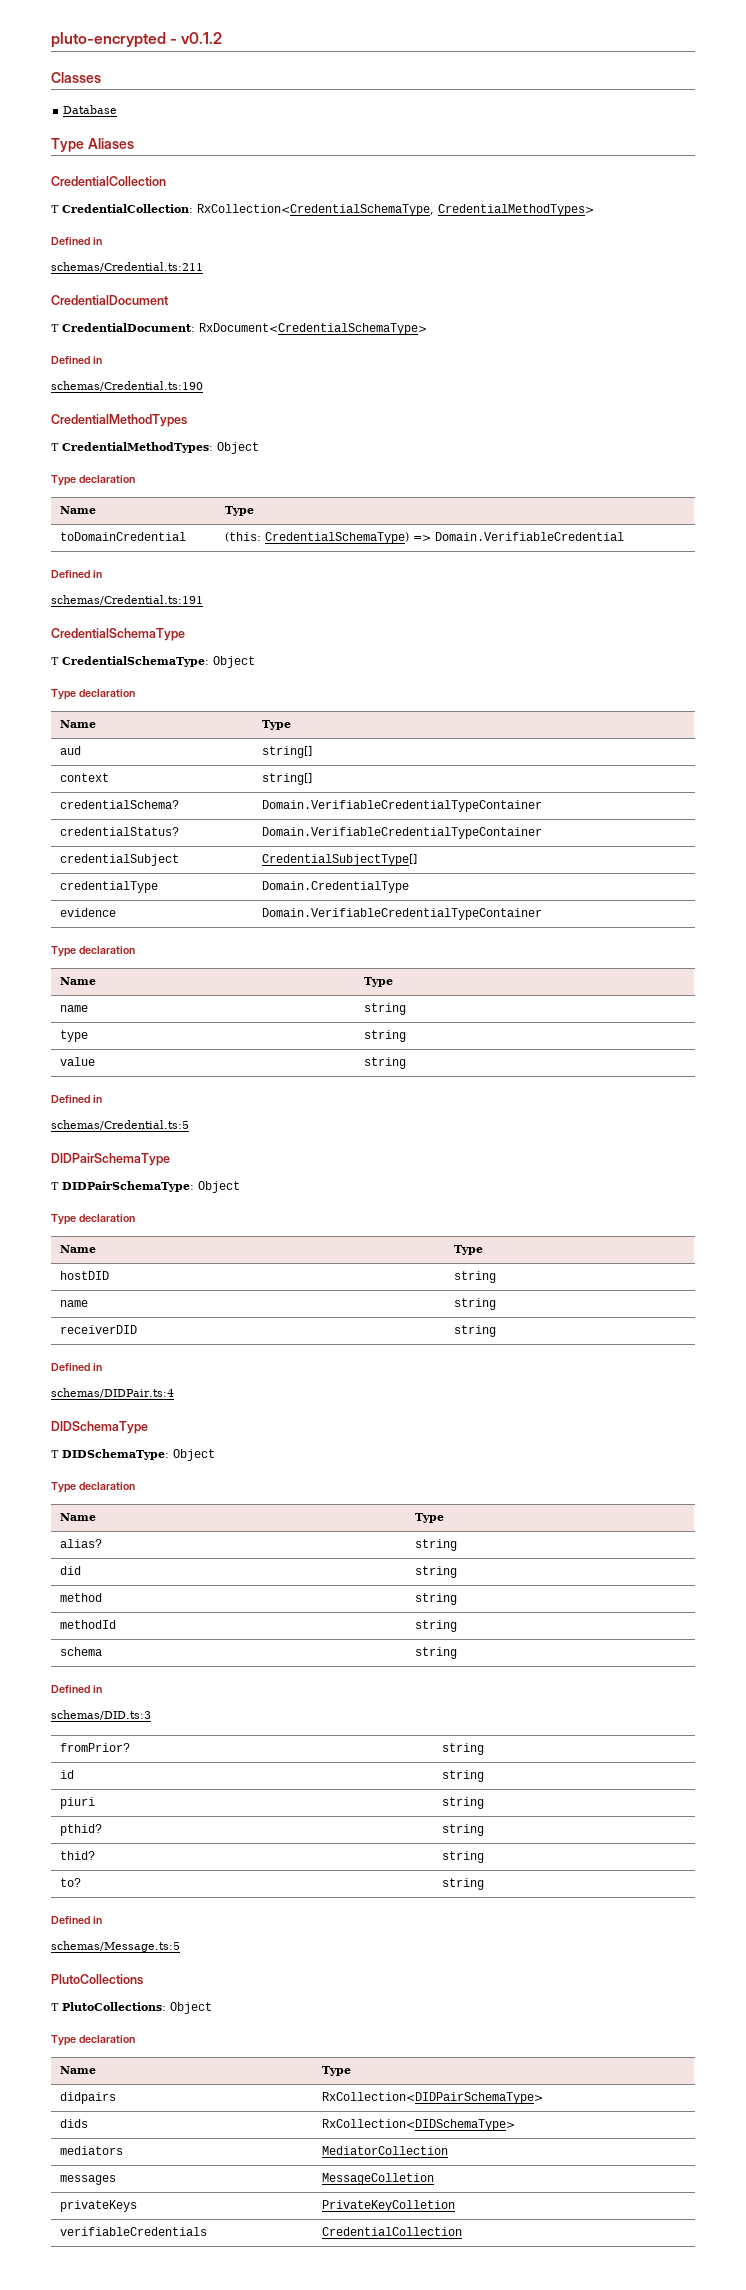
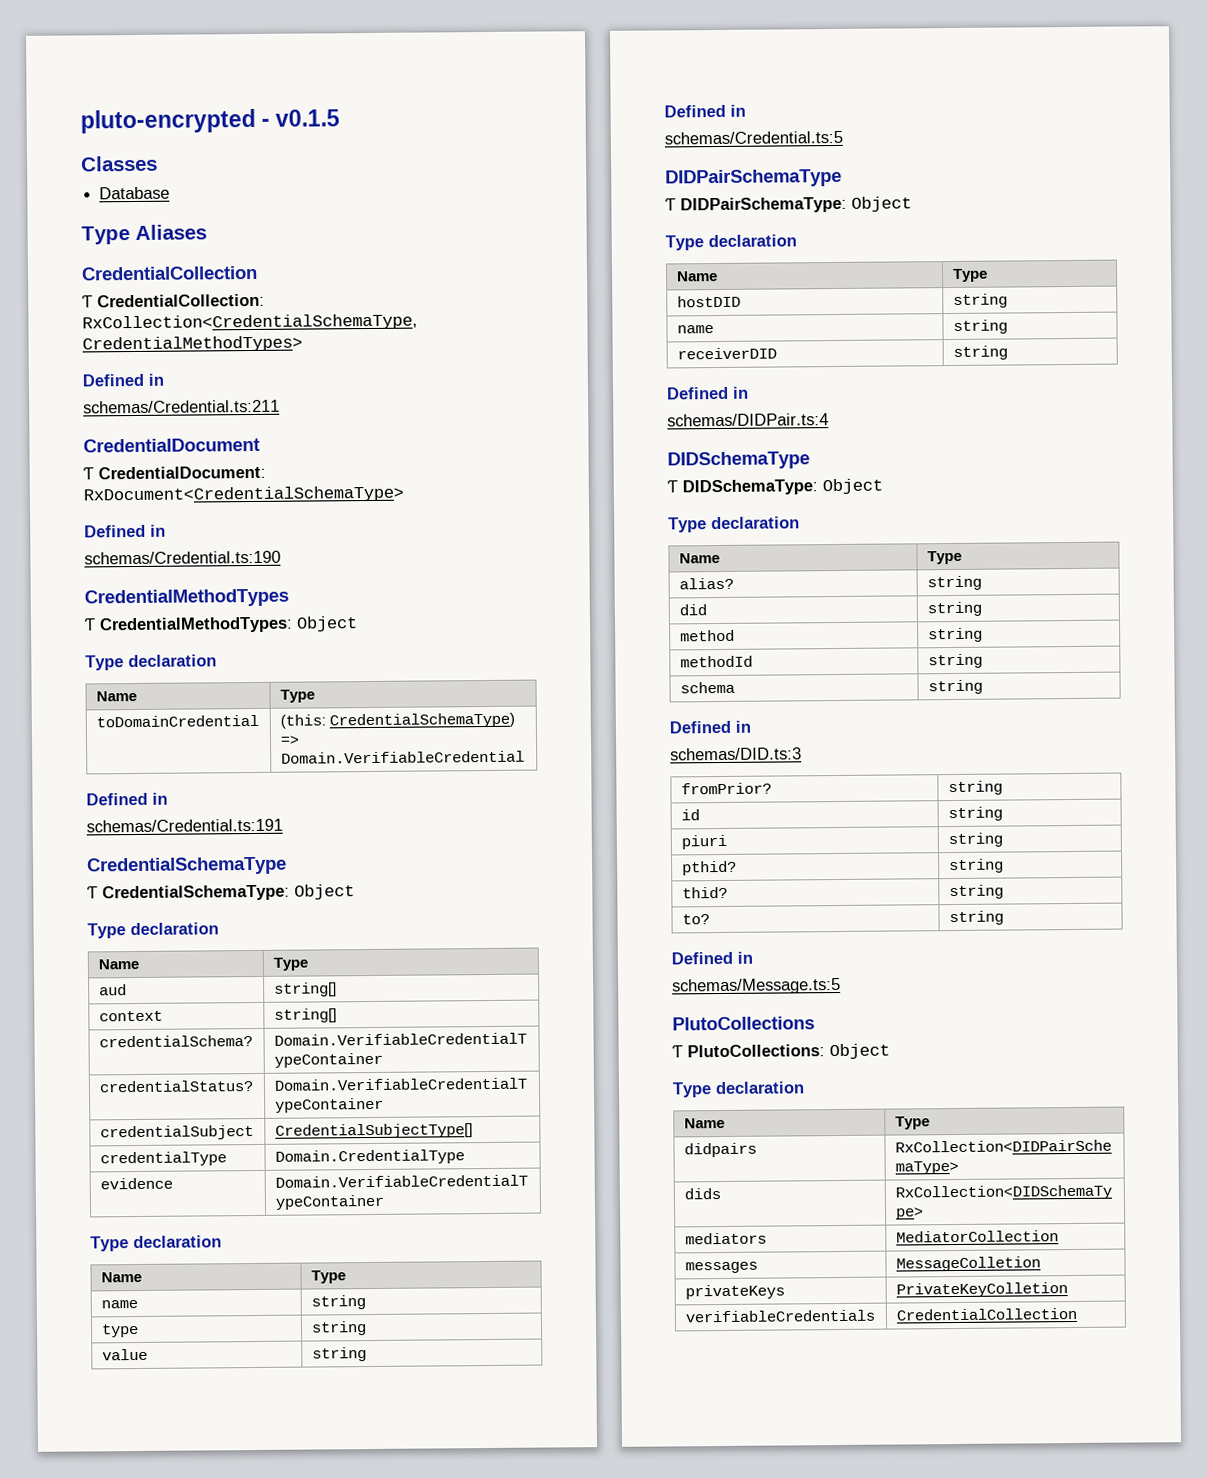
- pluto-encrypted - v0.1.2
+ pluto-encrypted - v0.1.5

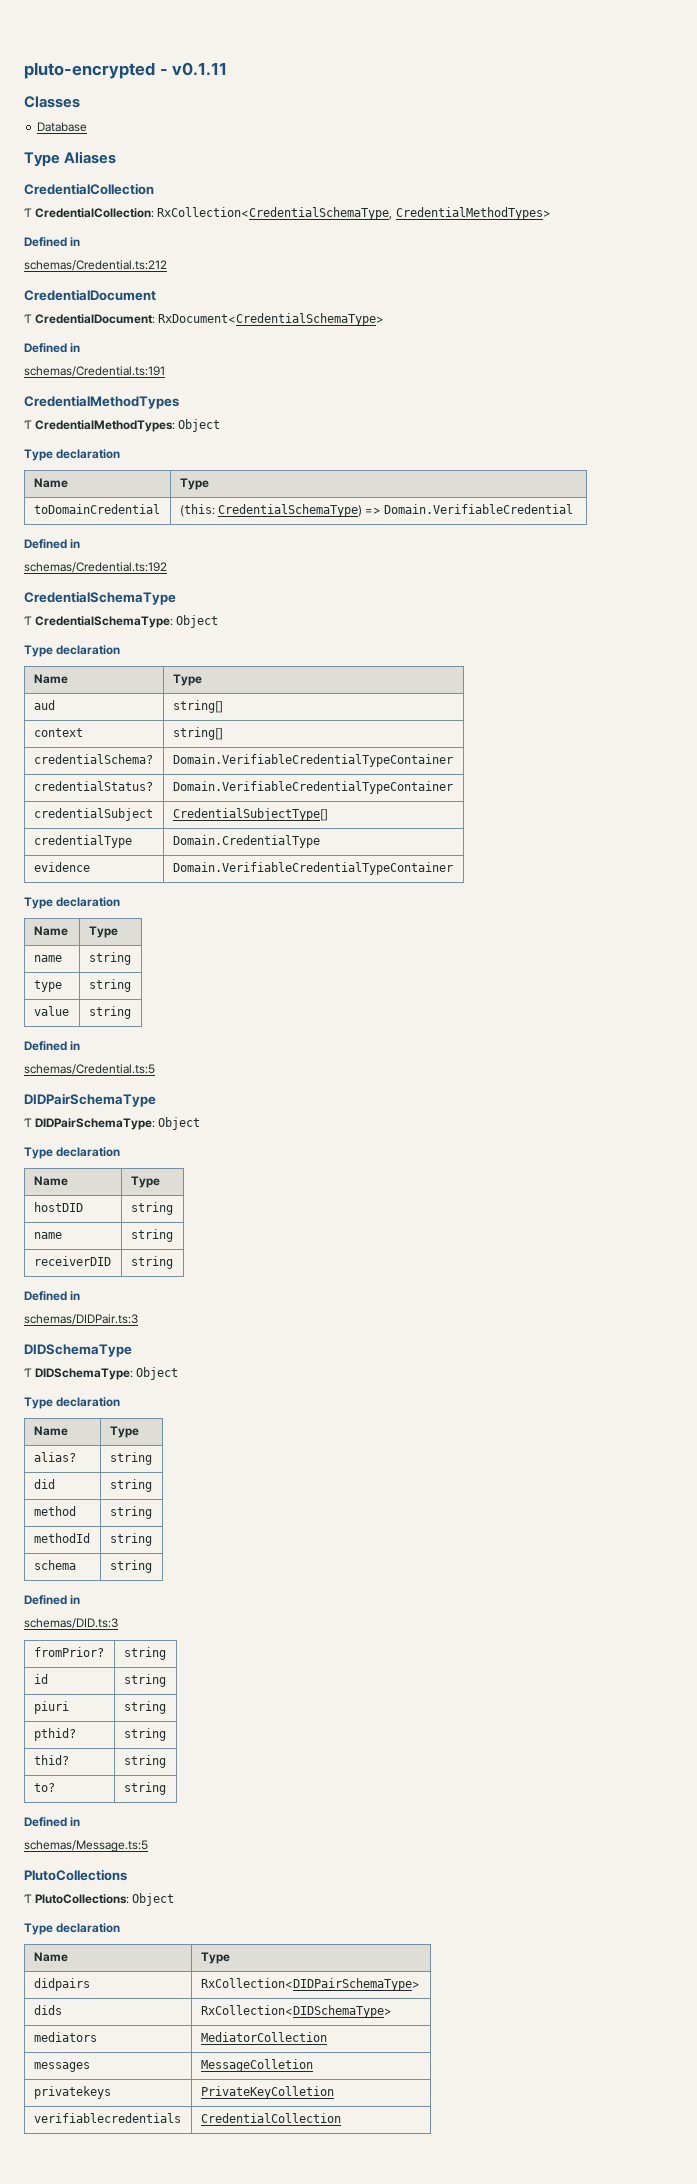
- pluto-encrypted - v0.1.5
+ pluto-encrypted - v0.1.11
- schemas/Credential.ts:211
+ schemas/Credential.ts:212
- schemas/Credential.ts:190
+ schemas/Credential.ts:191
- schemas/Credential.ts:191
+ schemas/Credential.ts:192
- schemas/DIDPair.ts:4
+ schemas/DIDPair.ts:3
- privateKeys | PrivateKeyColletion
+ privatekeys | PrivateKeyColletion
- verifiableCredentials | CredentialCollection
+ verifiablecredentials | CredentialCollection

